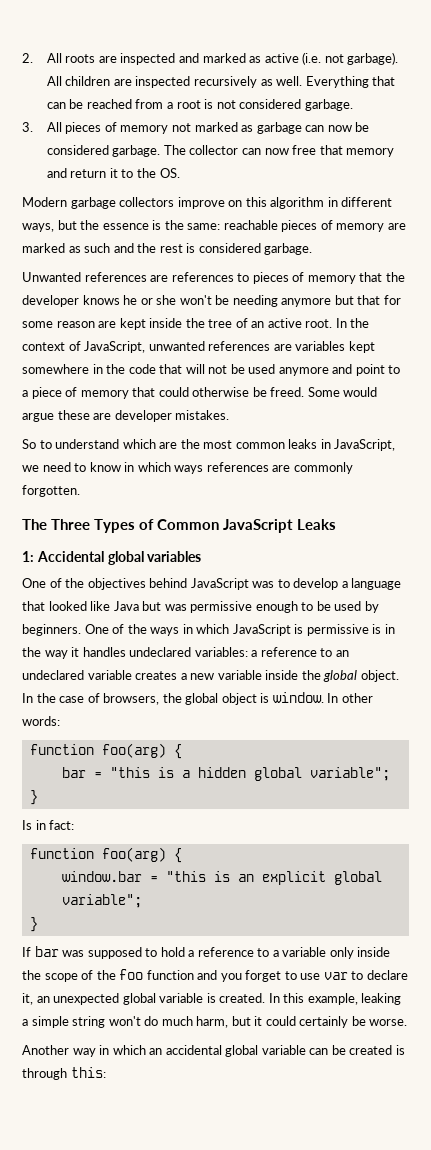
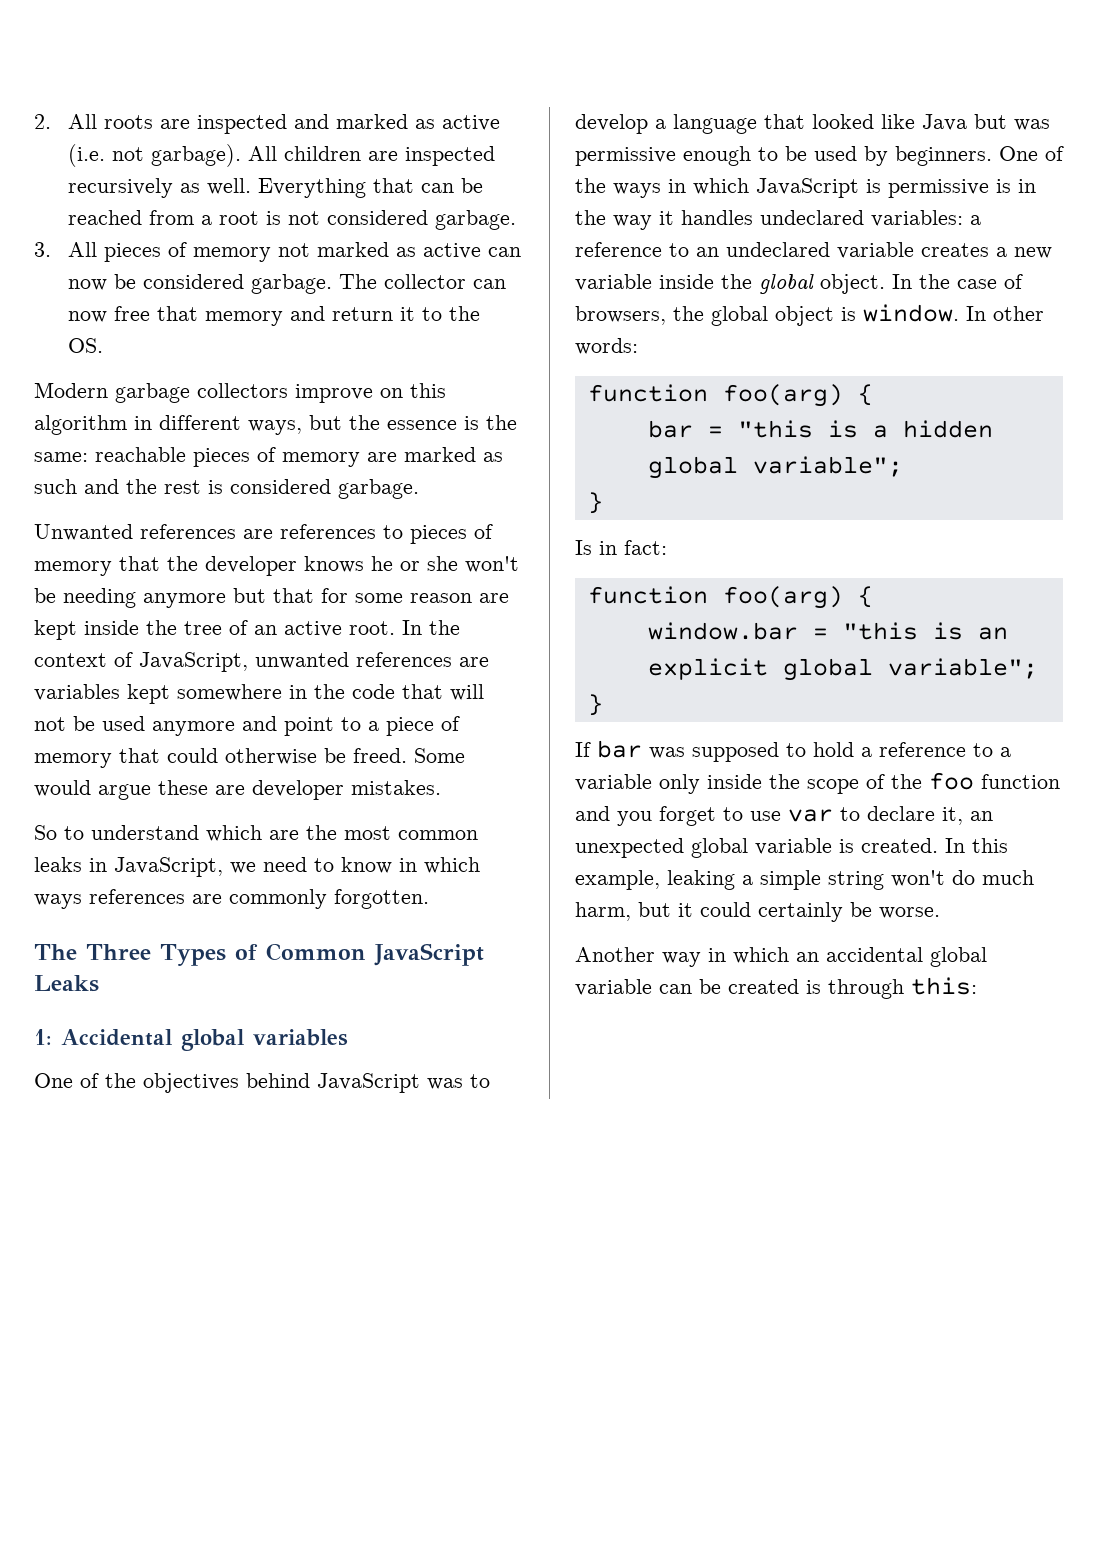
- 3. All pieces of memory not marked as garbage can now be considered garbage.
+ 3. All pieces of memory not marked as active can now be considered garbage.

